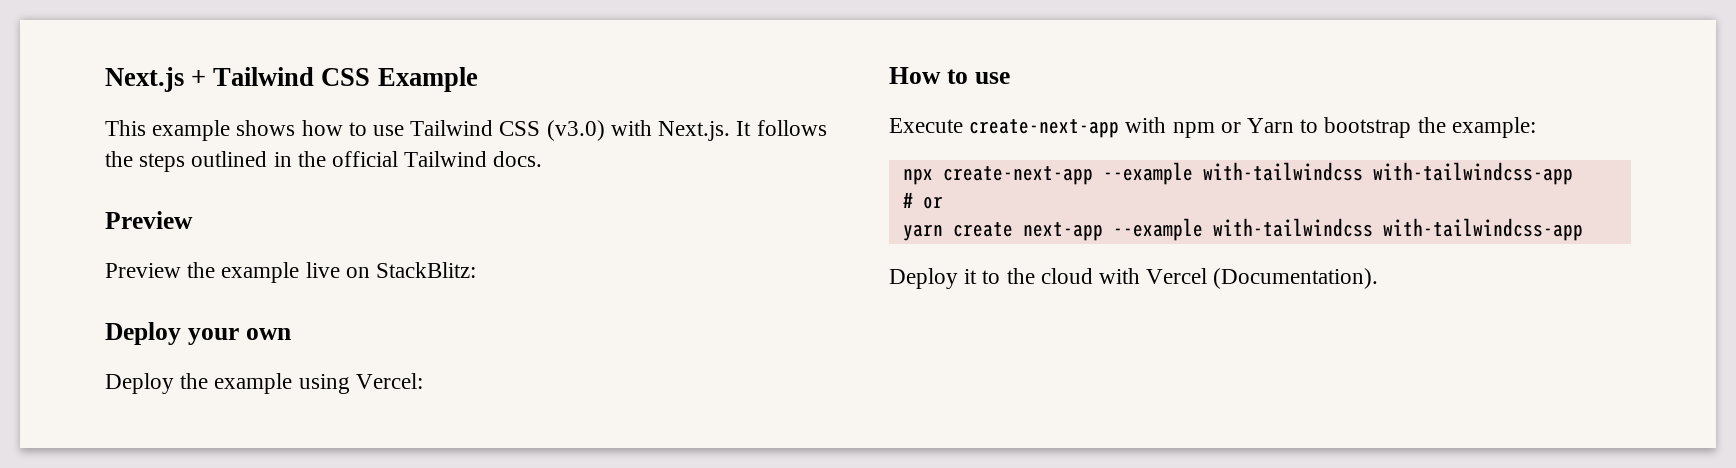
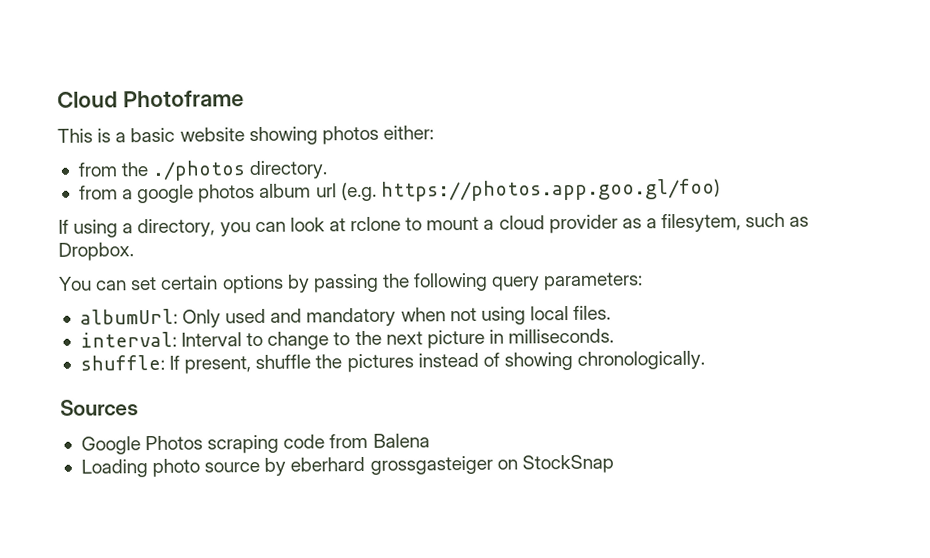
- Next.js + Tailwind CSS Example
- This example shows how to use Tailwind CSS (v3.0) with Next.js. It follows the steps outlined in the official Tailwind docs.
- Preview
- Preview the example live on StackBlitz:
- Deploy your own
- Deploy the example using Vercel:
- How to use
- Execute create-next-app with npm or Yarn to bootstrap the example:
- npx create-next-app --example with-tailwindcss with-tailwindcss-app
- # or
- yarn create next-app --example with-tailwindcss with-tailwindcss-app
- Deploy it to the cloud with Vercel (Documentation).
+ Cloud Photoframe
+ This is a basic website showing photos either:
+ from the ./photos directory.
+ from a google photos album url (e.g. https://photos.app.goo.gl/foo)
+ If using a directory, you can look at rclone to mount a cloud provider as a filesytem, such as Dropbox.
+ You can set certain options by passing the following query parameters:
+ albumUrl: Only used and mandatory when not using local files.
+ interval: Interval to change to the next picture in milliseconds.
+ shuffle: If present, shuffle the pictures instead of showing chronologically.
+ Sources
+ Google Photos scraping code from Balena
+ Loading photo source by eberhard grossgasteiger on StockSnap

